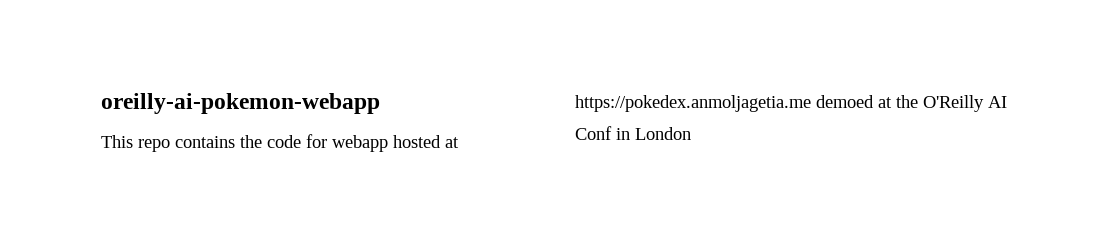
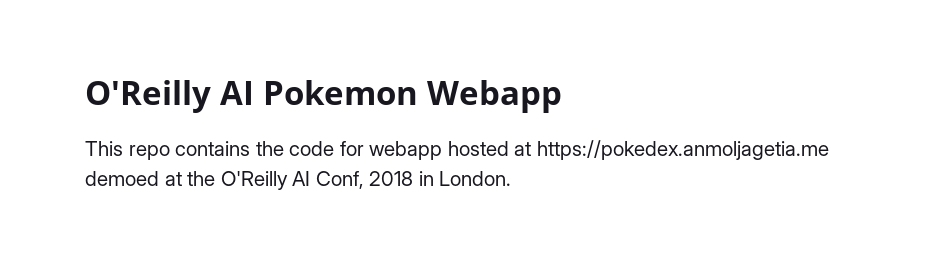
- oreilly-ai-pokemon-webapp
+ O'Reilly AI Pokemon Webapp
- This repo contains the code for webapp hosted at https://pokedex.anmoljagetia.me demoed at the O'Reilly AI Conf in London
+ This repo contains the code for webapp hosted at https://pokedex.anmoljagetia.me demoed at the O'Reilly AI Conf, 2018 in London.

